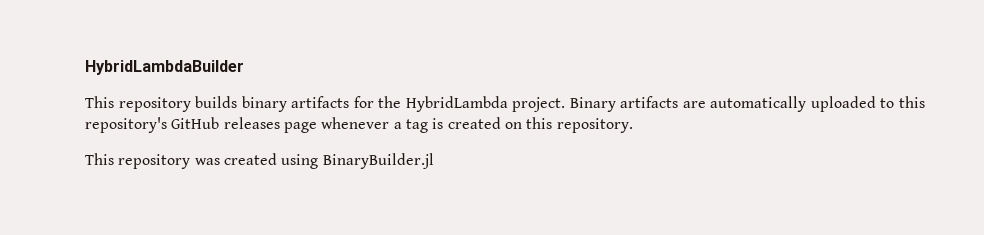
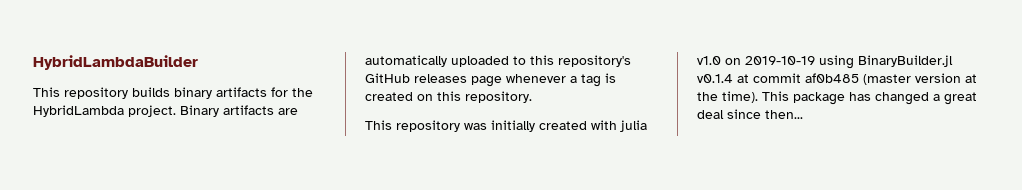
- This repository was created using BinaryBuilder.jl
+ This repository was initially created with julia v1.0 on 2019-10-19 using BinaryBuilder.jl v0.1.4 at commit af0b485 (master version at the time). This package has changed a great deal since then...

